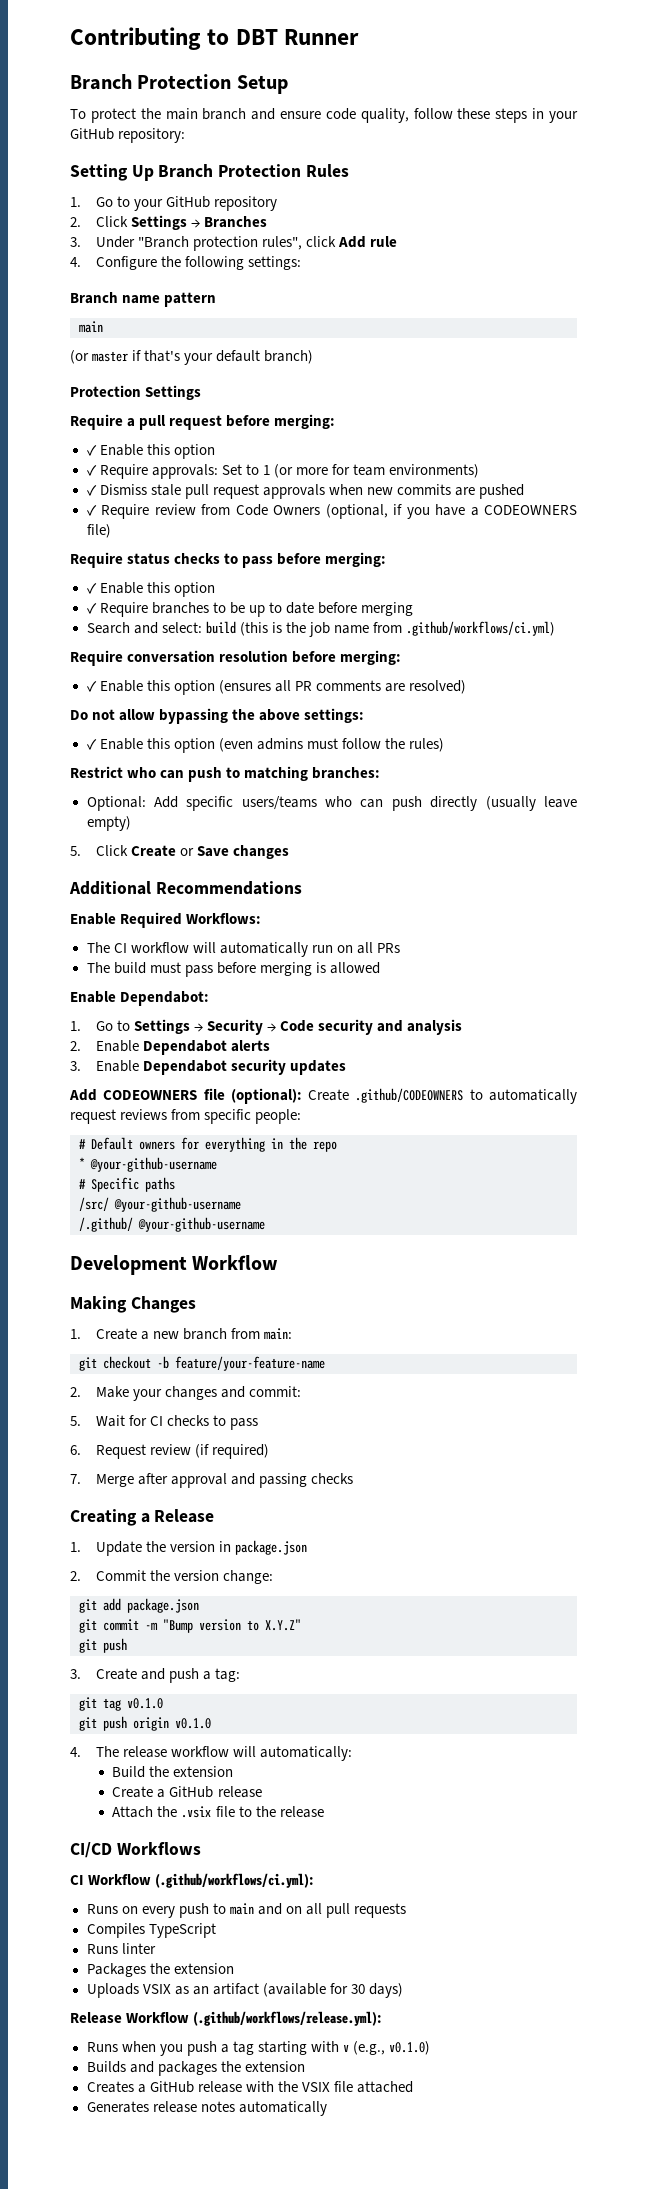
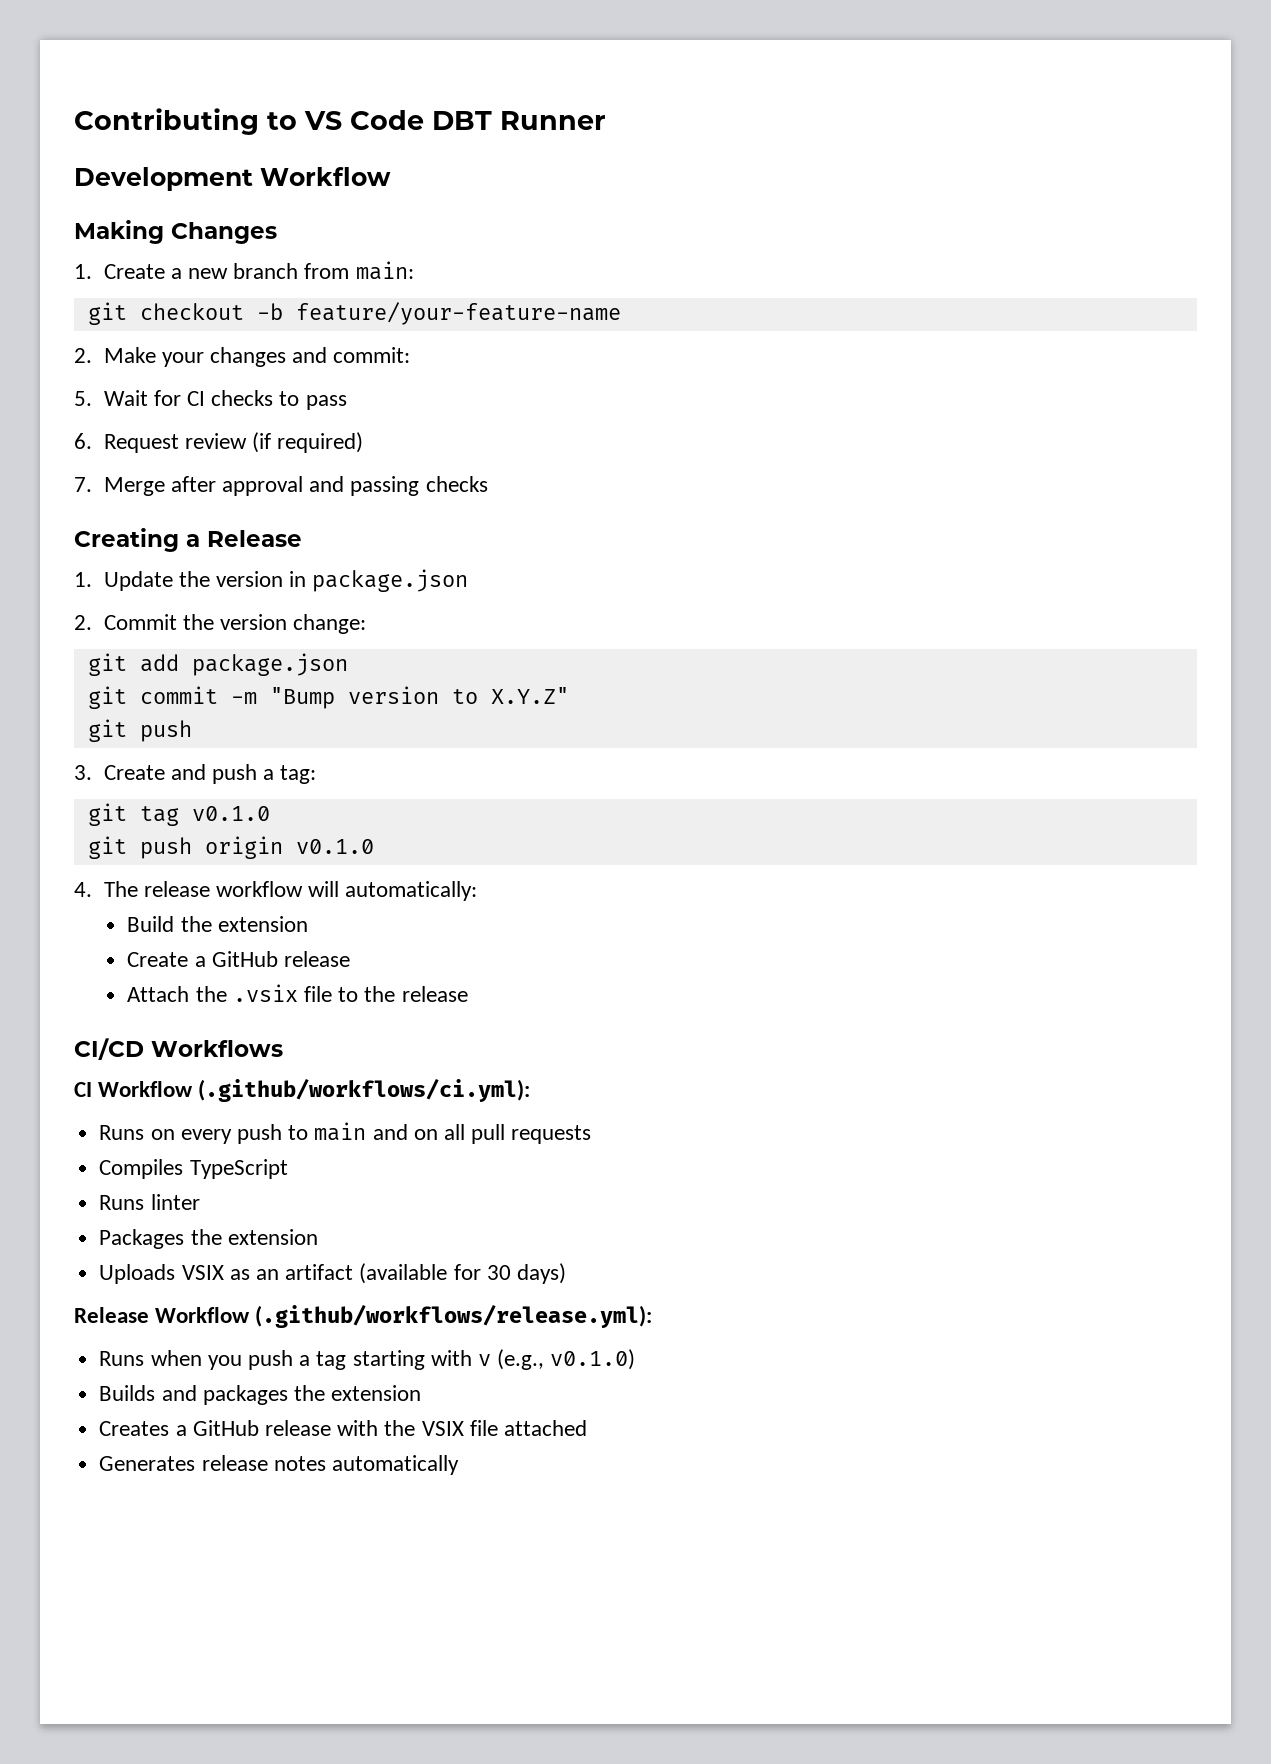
- Contributing to DBT Runner
+ Contributing to VS Code DBT Runner
- Branch Protection Setup
- To protect the main branch and ensure code quality, follow these steps in your GitHub repository:
- Setting Up Branch Protection Rules
- 1. Go to your GitHub repository
- 2. Click Settings → Branches
- 3. Under "Branch protection rules", click Add rule
- 4. Configure the following settings:
- Branch name pattern
- main
- (or master if that's your default branch)
- Protection Settings
- Require a pull request before merging:
- ✓ Enable this option
- ✓ Require approvals: Set to 1 (or more for team environments)
- ✓ Dismiss stale pull request approvals when new commits are pushed
- ✓ Require review from Code Owners (optional, if you have a CODEOWNERS file)
- Require status checks to pass before merging:
- ✓ Enable this option
- ✓ Require branches to be up to date before merging
- Search and select: build (this is the job name from .github/workflows/ci.yml)
- Require conversation resolution before merging:
- ✓ Enable this option (ensures all PR comments are resolved)
- Do not allow bypassing the above settings:
- ✓ Enable this option (even admins must follow the rules)
- Restrict who can push to matching branches:
- Optional: Add specific users/teams who can push directly (usually leave empty)
- 5. Click Create or Save changes
- Additional Recommendations
- Enable Required Workflows:
- The CI workflow will automatically run on all PRs
- The build must pass before merging is allowed
- Enable Dependabot:
- 1. Go to Settings → Security → Code security and analysis
- 2. Enable Dependabot alerts
- 3. Enable Dependabot security updates
- Add CODEOWNERS file (optional): Create .github/CODEOWNERS to automatically request reviews from specific people:
- # Default owners for everything in the repo
- * @your-github-username
- # Specific paths
- /src/ @your-github-username
- /.github/ @your-github-username

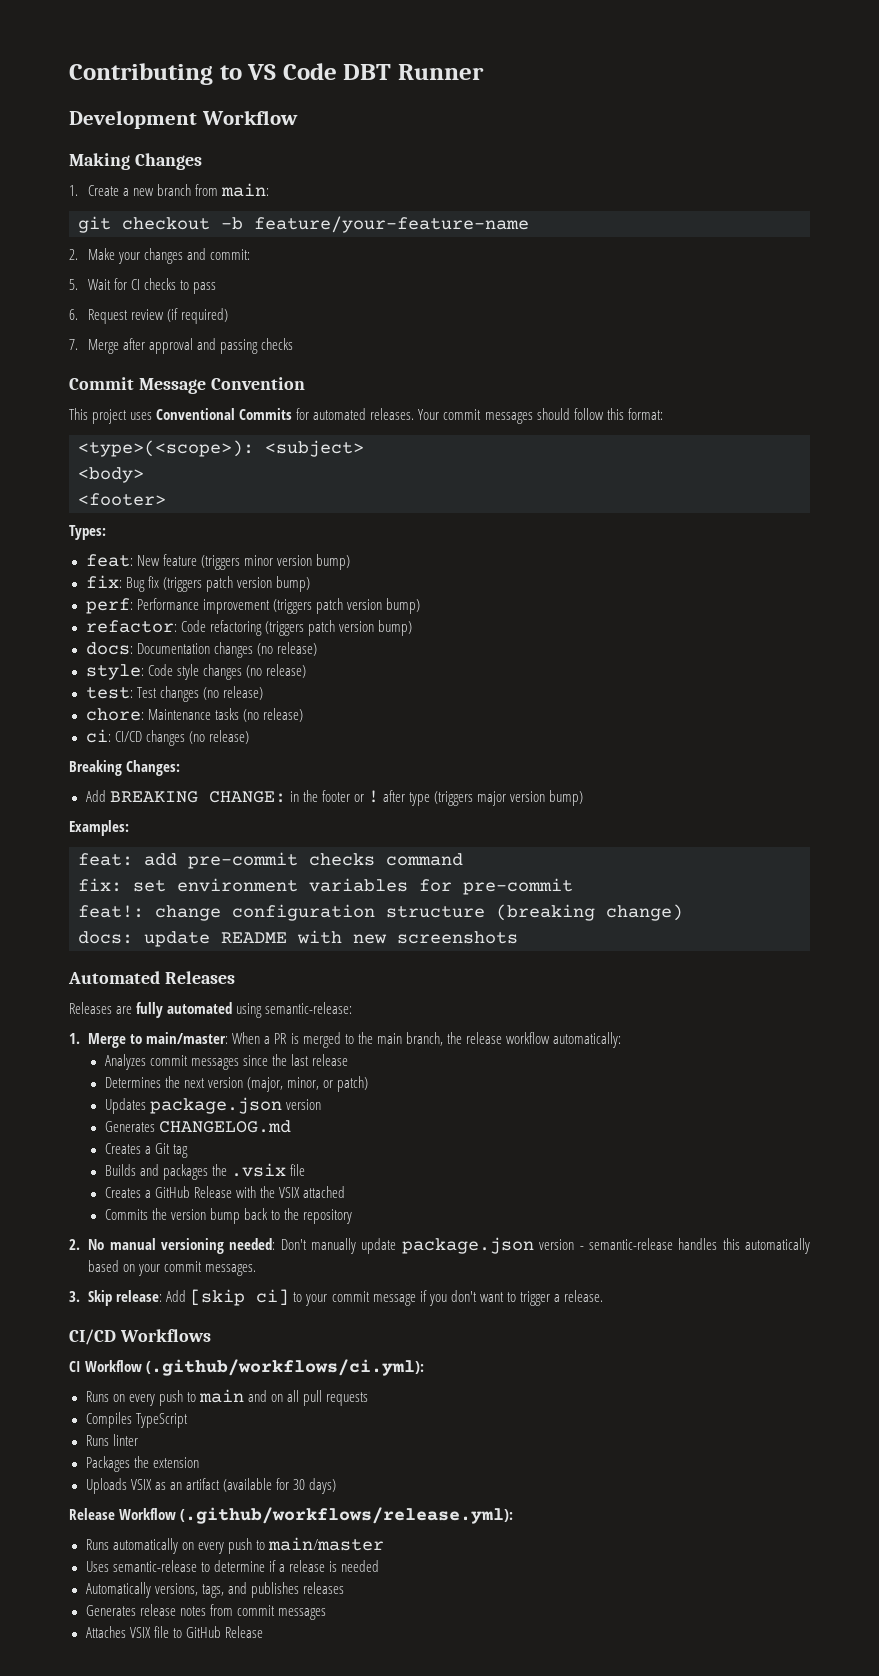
- Creating a Release
- 1. Update the version in package.json
- 2. Commit the version change:
- git add package.json
- git commit -m "Bump version to X.Y.Z"
- git push
- 3. Create and push a tag:
- git tag v0.1.0
- git push origin v0.1.0
- 4. The release workflow will automatically:
+ Commit Message Convention
+ This project uses Conventional Commits for automated releases. Your commit messages should follow this format:
+ <type>(<scope>): <subject>
+ <body>
+ <footer>
+ Types:
+ feat: New feature (triggers minor version bump)
+ fix: Bug fix (triggers patch version bump)
+ perf: Performance improvement (triggers patch version bump)
+ refactor: Code refactoring (triggers patch version bump)
+ docs: Documentation changes (no release)
+ style: Code style changes (no release)
+ test: Test changes (no release)
+ chore: Maintenance tasks (no release)
+ ci: CI/CD changes (no release)
+ Breaking Changes:
+ Add BREAKING CHANGE: in the footer or ! after type (triggers major version bump)
+ Examples:
+ feat: add pre-commit checks command
+ fix: set environment variables for pre-commit
+ feat!: change configuration structure (breaking change)
+ docs: update README with new screenshots
+ Automated Releases
+ Releases are fully automated using semantic-release:
+ 1. Merge to main/master: When a PR is merged to the main branch, the release workflow automatically:
- Build the extension
- Create a GitHub release
- Attach the .vsix file to the release
+ Analyzes commit messages since the last release
+ Determines the next version (major, minor, or patch)
+ Updates package.json version
+ Generates CHANGELOG.md
+ Creates a Git tag
+ Builds and packages the .vsix file
+ Creates a GitHub Release with the VSIX attached
+ Commits the version bump back to the repository
+ 2. No manual versioning needed: Don't manually update package.json version - semantic-release handles this automatically based on your commit messages.
+ 3. Skip release: Add [skip ci] to your commit message if you don't want to trigger a release.
- Runs when you push a tag starting with v (e.g., v0.1.0)
- Builds and packages the extension
- Creates a GitHub release with the VSIX file attached
- Generates release notes automatically
+ Runs automatically on every push to main/master
+ Uses semantic-release to determine if a release is needed
+ Automatically versions, tags, and publishes releases
+ Generates release notes from commit messages
+ Attaches VSIX file to GitHub Release

